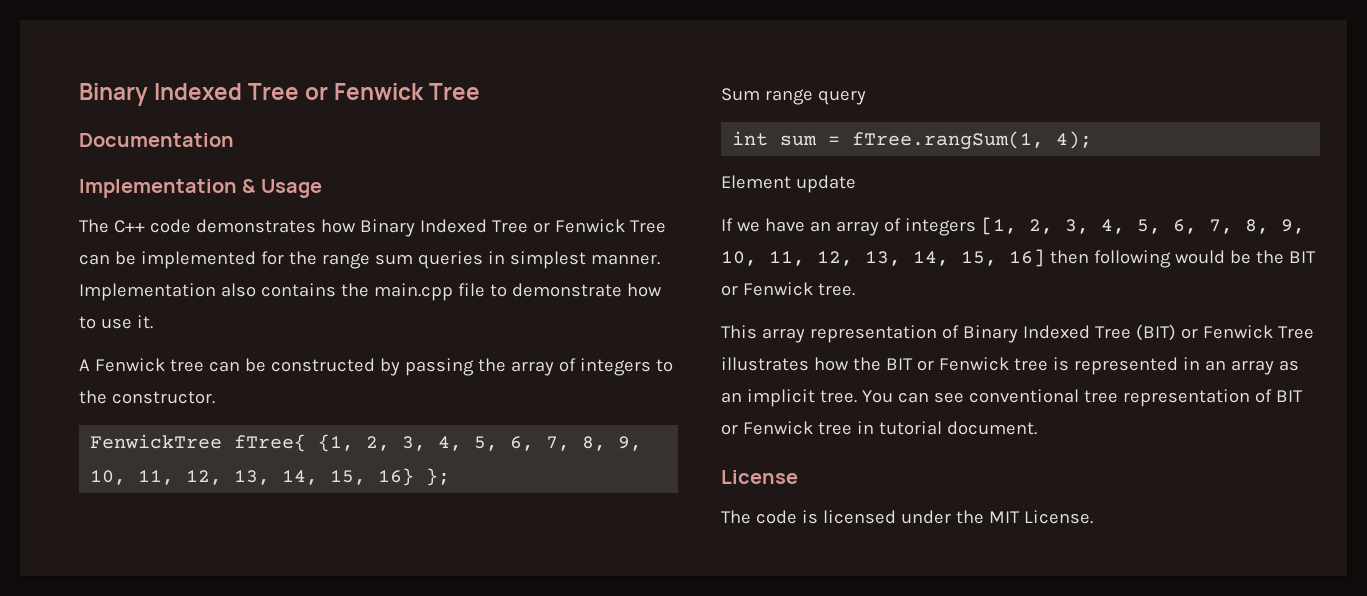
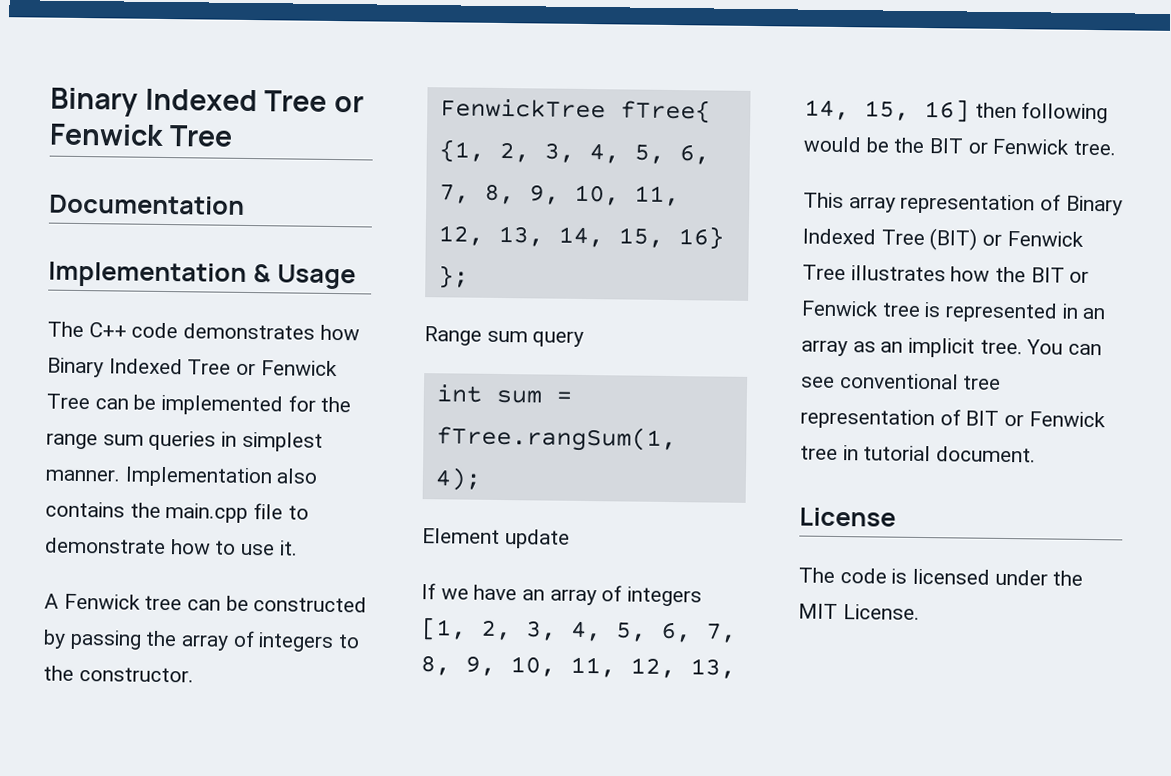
- Sum range query
+ Range sum query

